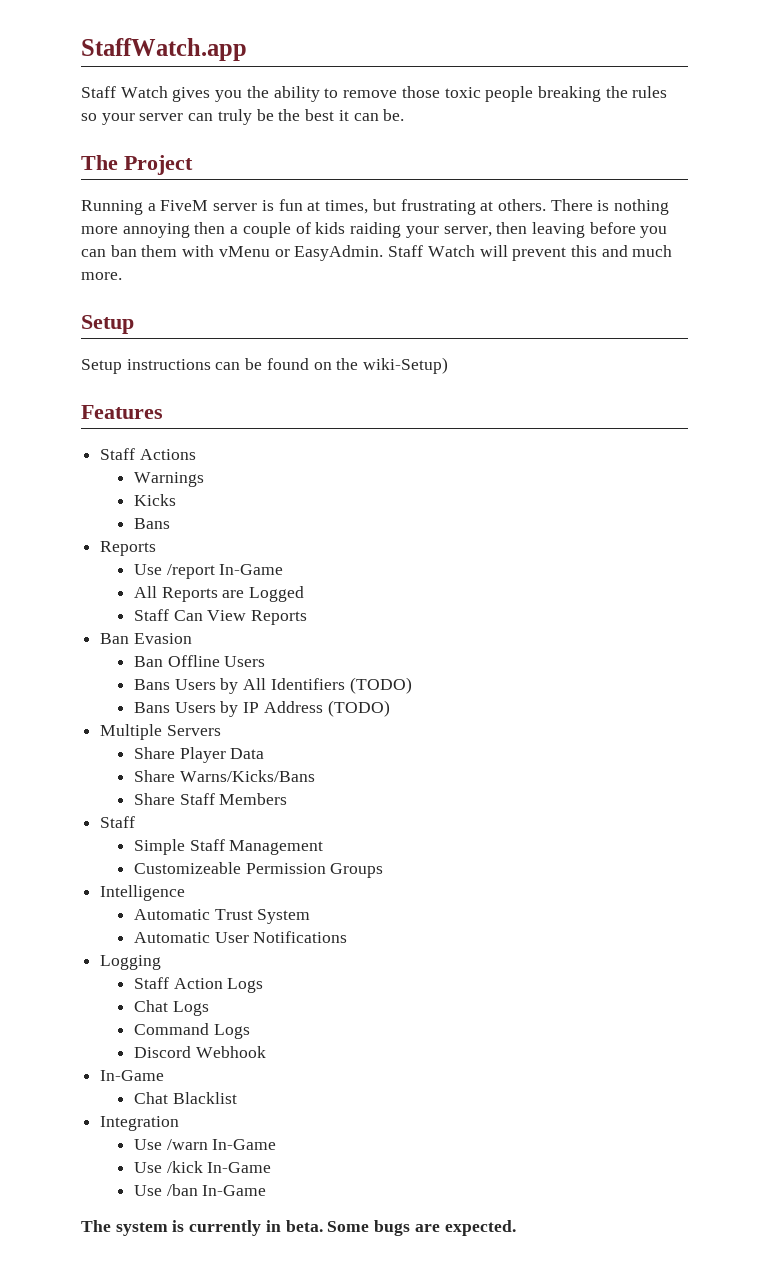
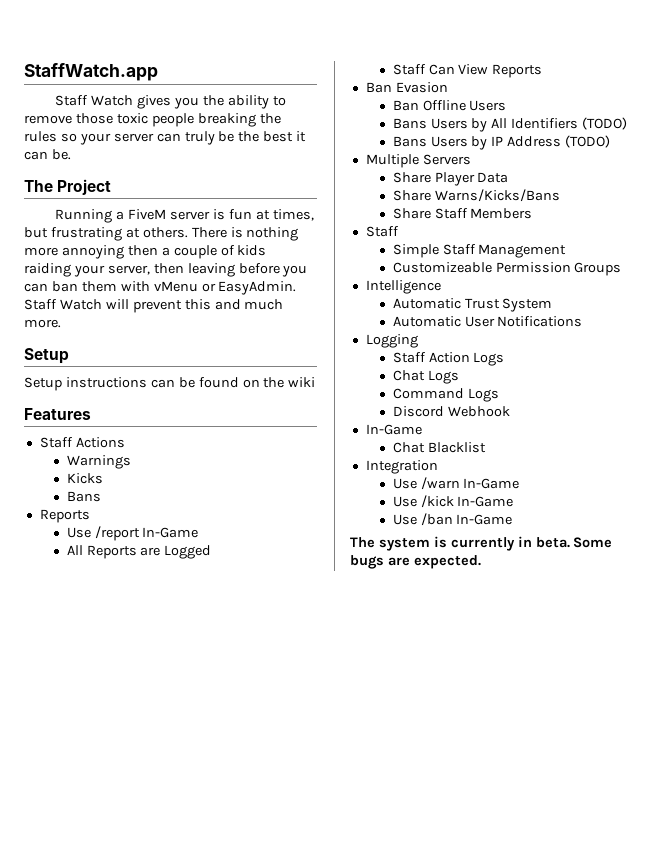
- Setup instructions can be found on the wiki-Setup)
+ Setup instructions can be found on the wiki

